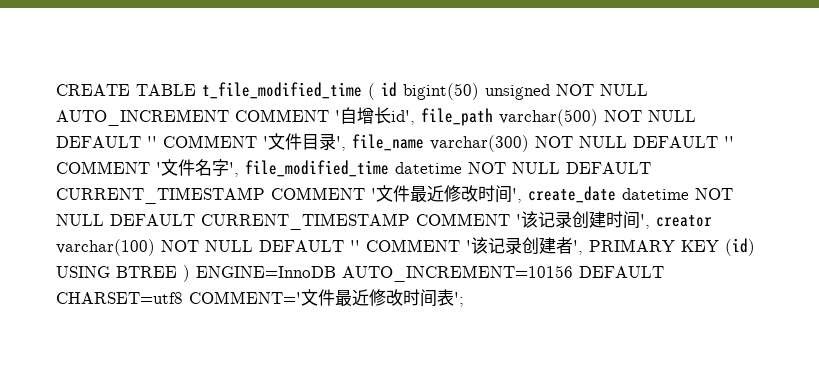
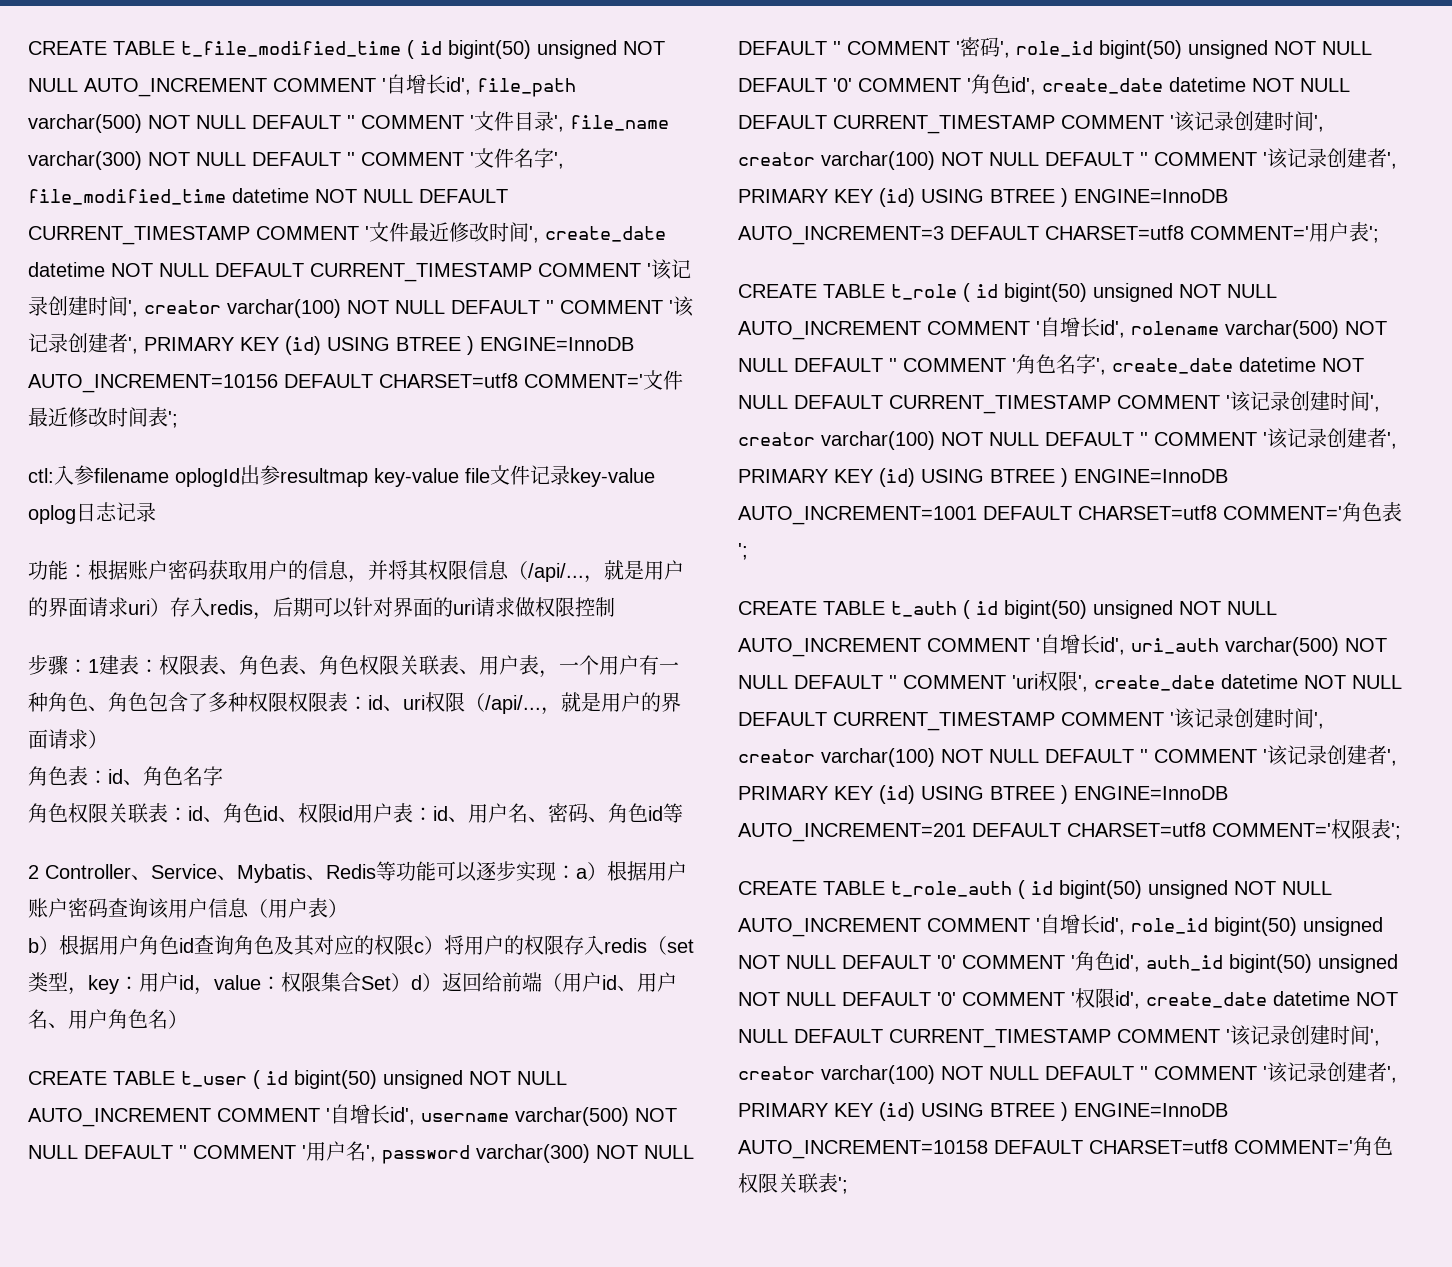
+ ctl:入参filename oplogId出参resultmap key-value file文件记录key-value oplog日志记录
+ 功能：根据账户密码获取用户的信息，并将其权限信息（/api/...，就是用户的界面请求uri）存入redis，后期可以针对界面的uri请求做权限控制
+ 步骤：1建表：权限表、角色表、角色权限关联表、用户表，一个用户有一种角色、角色包含了多种权限权限表：id、uri权限（/api/...，就是用户的界面请求）
+ 角色表：id、角色名字
+ 角色权限关联表：id、角色id、权限id用户表：id、用户名、密码、角色id等
+ 2 Controller、Service、Mybatis、Redis等功能可以逐步实现：a）根据用户账户密码查询该用户信息（用户表）
+ b）根据用户角色id查询角色及其对应的权限c）将用户的权限存入redis（set类型，key：用户id，value：权限集合Set）d）返回给前端（用户id、用户名、用户角色名）
+ CREATE TABLE t_user ( id bigint(50) unsigned NOT NULL AUTO_INCREMENT COMMENT '自增长id', username varchar(500) NOT NULL DEFAULT '' COMMENT '用户名', password varchar(300) NOT NULL DEFAULT '' COMMENT '密码', role_id bigint(50) unsigned NOT NULL DEFAULT '0' COMMENT '角色id', create_date datetime NOT NULL DEFAULT CURRENT_TIMESTAMP COMMENT '该记录创建时间', creator varchar(100) NOT NULL DEFAULT '' COMMENT '该记录创建者', PRIMARY KEY (id) USING BTREE ) ENGINE=InnoDB AUTO_INCREMENT=3 DEFAULT CHARSET=utf8 COMMENT='用户表';
+ CREATE TABLE t_role ( id bigint(50) unsigned NOT NULL AUTO_INCREMENT COMMENT '自增长id', rolename varchar(500) NOT NULL DEFAULT '' COMMENT '角色名字', create_date datetime NOT NULL DEFAULT CURRENT_TIMESTAMP COMMENT '该记录创建时间', creator varchar(100) NOT NULL DEFAULT '' COMMENT '该记录创建者', PRIMARY KEY (id) USING BTREE ) ENGINE=InnoDB AUTO_INCREMENT=1001 DEFAULT CHARSET=utf8 COMMENT='角色表';
+ CREATE TABLE t_auth ( id bigint(50) unsigned NOT NULL AUTO_INCREMENT COMMENT '自增长id', uri_auth varchar(500) NOT NULL DEFAULT '' COMMENT 'uri权限', create_date datetime NOT NULL DEFAULT CURRENT_TIMESTAMP COMMENT '该记录创建时间', creator varchar(100) NOT NULL DEFAULT '' COMMENT '该记录创建者', PRIMARY KEY (id) USING BTREE ) ENGINE=InnoDB AUTO_INCREMENT=201 DEFAULT CHARSET=utf8 COMMENT='权限表';
+ CREATE TABLE t_role_auth ( id bigint(50) unsigned NOT NULL AUTO_INCREMENT COMMENT '自增长id', role_id bigint(50) unsigned NOT NULL DEFAULT '0' COMMENT '角色id', auth_id bigint(50) unsigned NOT NULL DEFAULT '0' COMMENT '权限id', create_date datetime NOT NULL DEFAULT CURRENT_TIMESTAMP COMMENT '该记录创建时间', creator varchar(100) NOT NULL DEFAULT '' COMMENT '该记录创建者', PRIMARY KEY (id) USING BTREE ) ENGINE=InnoDB AUTO_INCREMENT=10158 DEFAULT CHARSET=utf8 COMMENT='角色权限关联表';

